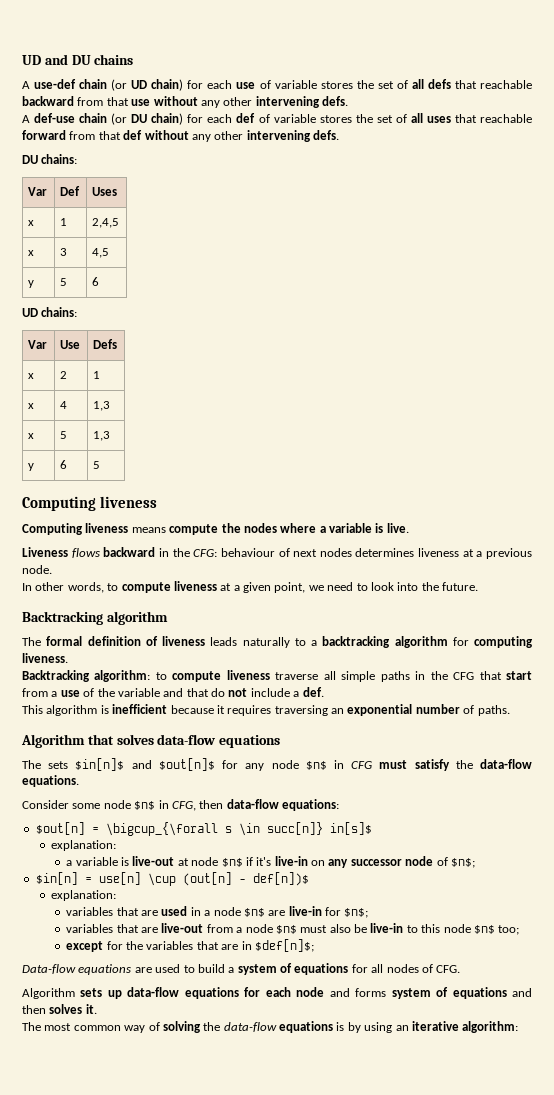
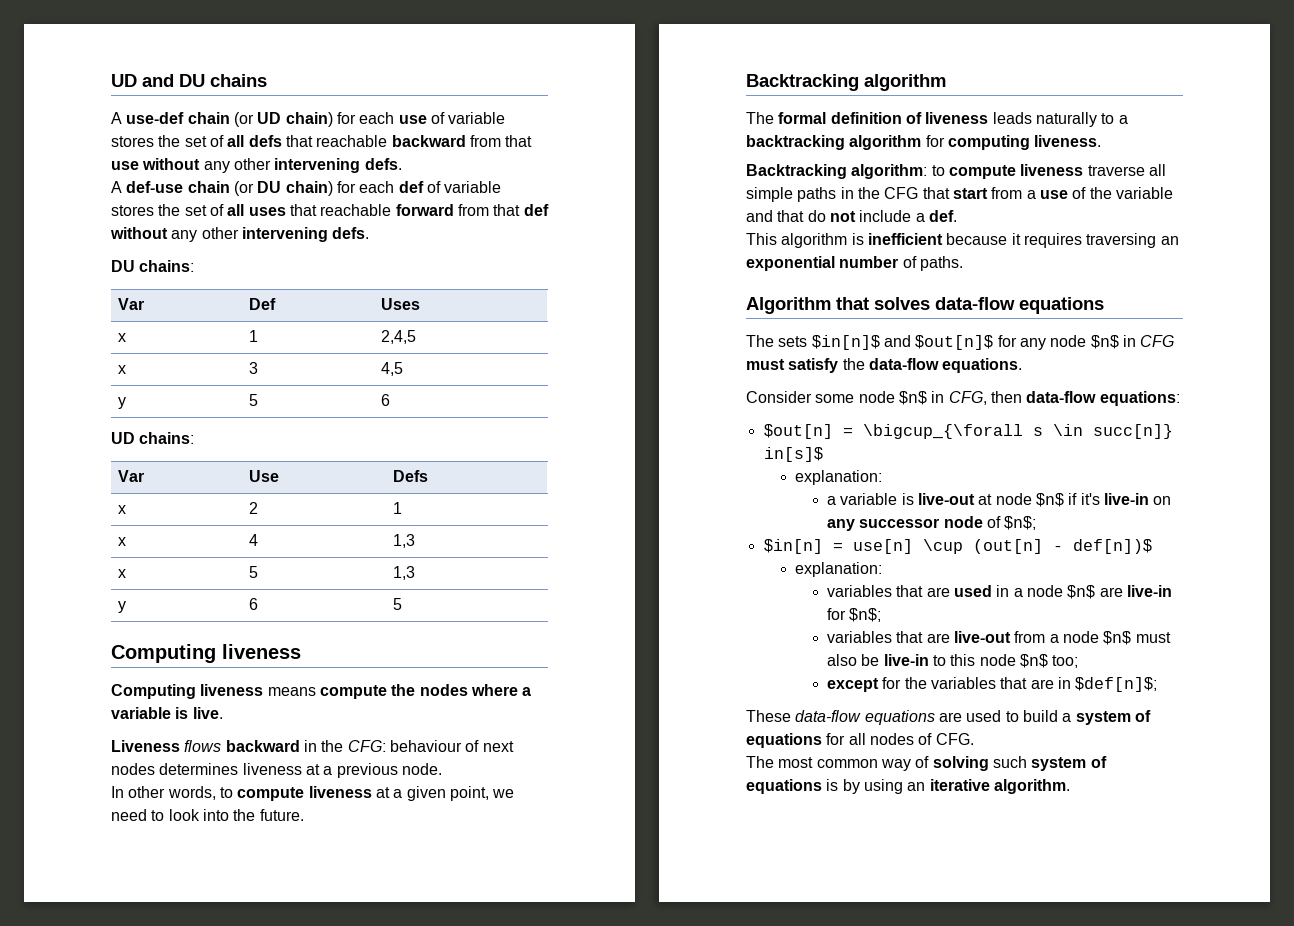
- Data-flow equations are used to build a system of equations for all nodes of CFG.
+ These data-flow equations are used to build a system of equations for all nodes of CFG.
- Algorithm sets up data-flow equations for each node and forms system of equations and then solves it.
- The most common way of solving the data-flow equations is by using an iterative algorithm:
+ The most common way of solving such system of equations is by using an iterative algorithm.

